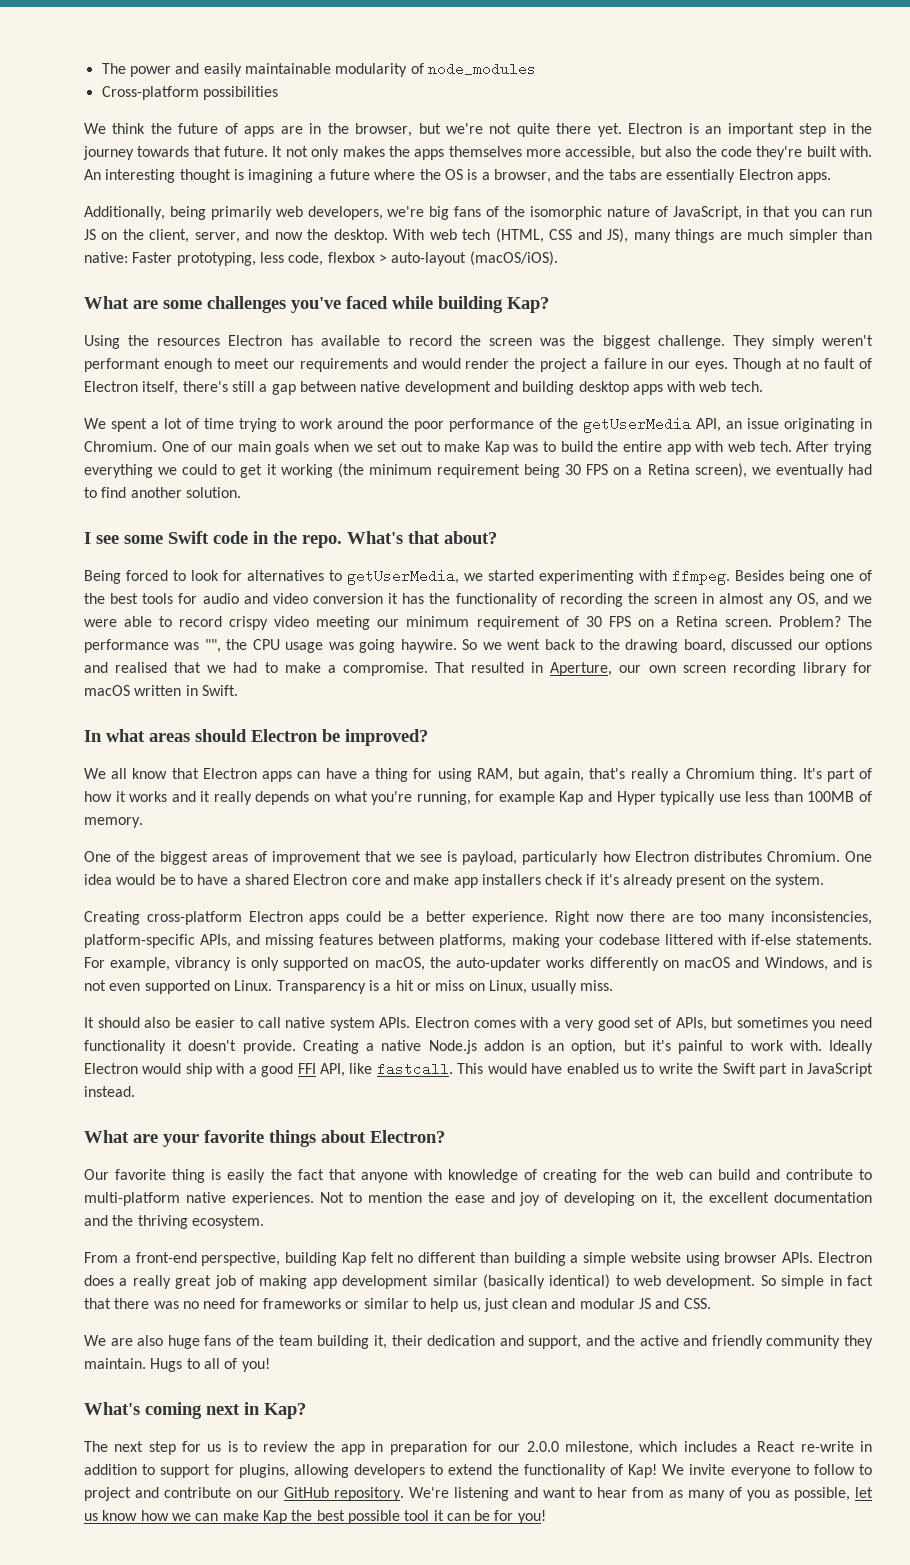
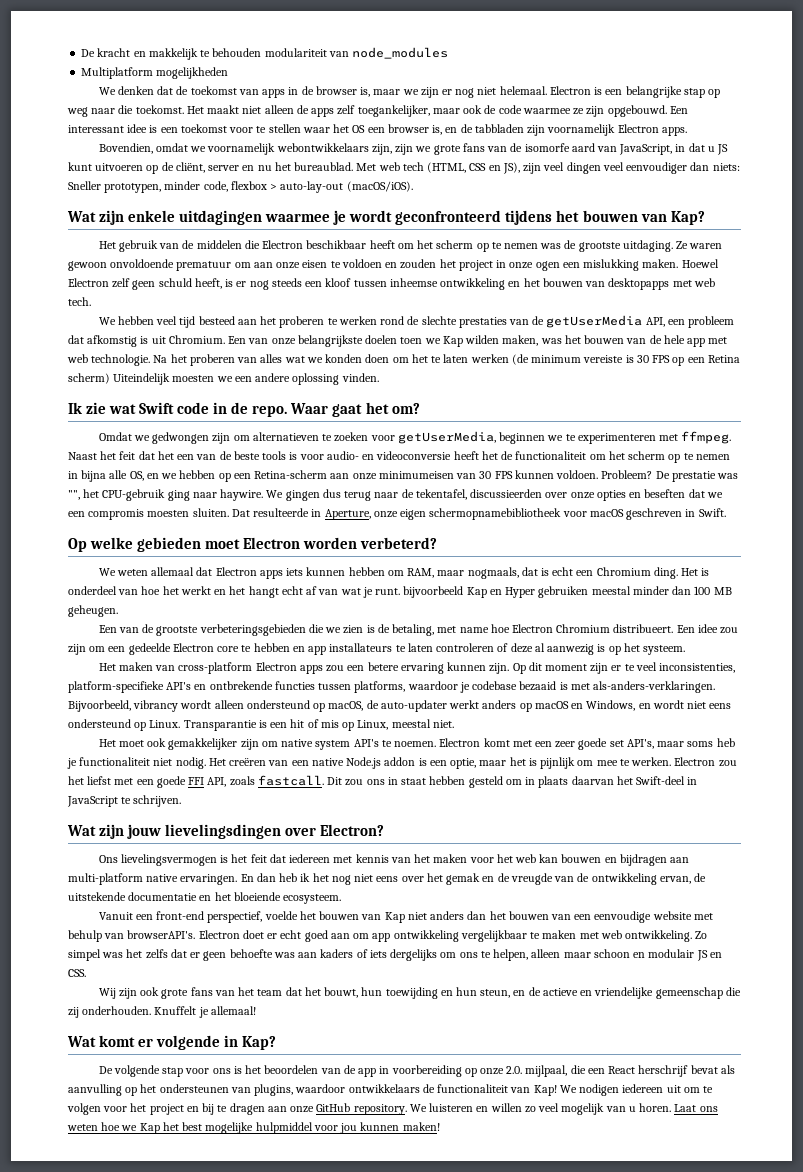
- The power and easily maintainable modularity of node_modules
+ De kracht en makkelijk te behouden modulariteit van node_modules
- Cross-platform possibilities
- We think the future of apps are in the browser, but we're not quite there yet. Electron is an important step in the journey towards that future. It not only makes the apps themselves more accessible, but also the code they're built with. An interesting thought is imagining a future where the OS is a browser, and the tabs are essentially Electron apps.
- Additionally, being primarily web developers, we're big fans of the isomorphic nature of JavaScript, in that you can run JS on the client, server, and now the desktop. With web tech (HTML, CSS and JS), many things are much simpler than native: Faster prototyping, less code, flexbox > auto-layout (macOS/iOS).
+ Multiplatform mogelijkheden
+ We denken dat de toekomst van apps in de browser is, maar we zijn er nog niet helemaal. Electron is een belangrijke stap op weg naar die toekomst. Het maakt niet alleen de apps zelf toegankelijker, maar ook de code waarmee ze zijn opgebouwd. Een interessant idee is een toekomst voor te stellen waar het OS een browser is, en de tabbladen zijn voornamelijk Electron apps.
+ Bovendien, omdat we voornamelijk webontwikkelaars zijn, zijn we grote fans van de isomorfe aard van JavaScript, in dat u JS kunt uitvoeren op de cliënt, server en nu het bureaublad. Met web tech (HTML, CSS en JS), zijn veel dingen veel eenvoudiger dan niets: Sneller prototypen, minder code, flexbox > auto-lay-out (macOS/iOS).
- What are some challenges you've faced while building Kap?
- Using the resources Electron has available to record the screen was the biggest challenge. They simply weren't performant enough to meet our requirements and would render the project a failure in our eyes. Though at no fault of Electron itself, there's still a gap between native development and building desktop apps with web tech.
- We spent a lot of time trying to work around the poor performance of the getUserMedia API, an issue originating in Chromium. One of our main goals when we set out to make Kap was to build the entire app with web tech. After trying everything we could to get it working (the minimum requirement being 30 FPS on a Retina screen), we eventually had to find another solution.
- I see some Swift code in the repo. What's that about?
- Being forced to look for alternatives to getUserMedia, we started experimenting with ffmpeg. Besides being one of the best tools for audio and video conversion it has the functionality of recording the screen in almost any OS, and we were able to record crispy video meeting our minimum requirement of 30 FPS on a Retina screen. Problem? The performance was "", the CPU usage was going haywire. So we went back to the drawing board, discussed our options and realised that we had to make a compromise. That resulted in Aperture, our own screen recording library for macOS written in Swift.
- In what areas should Electron be improved?
- We all know that Electron apps can have a thing for using RAM, but again, that's really a Chromium thing. It's part of how it works and it really depends on what you're running, for example Kap and Hyper typically use less than 100MB of memory.
- One of the biggest areas of improvement that we see is payload, particularly how Electron distributes Chromium. One idea would be to have a shared Electron core and make app installers check if it's already present on the system.
- Creating cross-platform Electron apps could be a better experience. Right now there are too many inconsistencies, platform-specific APIs, and missing features between platforms, making your codebase littered with if-else statements. For example, vibrancy is only supported on macOS, the auto-updater works differently on macOS and Windows, and is not even supported on Linux. Transparency is a hit or miss on Linux, usually miss.
- It should also be easier to call native system APIs. Electron comes with a very good set of APIs, but sometimes you need functionality it doesn't provide. Creating a native Node.js addon is an option, but it's painful to work with. Ideally Electron would ship with a good FFI API, like fastcall. This would have enabled us to write the Swift part in JavaScript instead.
- What are your favorite things about Electron?
- Our favorite thing is easily the fact that anyone with knowledge of creating for the web can build and contribute to multi-platform native experiences. Not to mention the ease and joy of developing on it, the excellent documentation and the thriving ecosystem.
- From a front-end perspective, building Kap felt no different than building a simple website using browser APIs. Electron does a really great job of making app development similar (basically identical) to web development. So simple in fact that there was no need for frameworks or similar to help us, just clean and modular JS and CSS.
- We are also huge fans of the team building it, their dedication and support, and the active and friendly community they maintain. Hugs to all of you!
- What's coming next in Kap?
- The next step for us is to review the app in preparation for our 2.0.0 milestone, which includes a React re-write in addition to support for plugins, allowing developers to extend the functionality of Kap! We invite everyone to follow to project and contribute on our GitHub repository. We're listening and want to hear from as many of you as possible, let us know how we can make Kap the best possible tool it can be for you!
+ Wat zijn enkele uitdagingen waarmee je wordt geconfronteerd tijdens het bouwen van Kap?
+ Het gebruik van de middelen die Electron beschikbaar heeft om het scherm op te nemen was de grootste uitdaging. Ze waren gewoon onvoldoende prematuur om aan onze eisen te voldoen en zouden het project in onze ogen een mislukking maken. Hoewel Electron zelf geen schuld heeft, is er nog steeds een kloof tussen inheemse ontwikkeling en het bouwen van desktopapps met web tech.
+ We hebben veel tijd besteed aan het proberen te werken rond de slechte prestaties van de getUserMedia API, een probleem dat afkomstig is uit Chromium. Een van onze belangrijkste doelen toen we Kap wilden maken, was het bouwen van de hele app met web technologie. Na het proberen van alles wat we konden doen om het te laten werken (de minimum vereiste is 30 FPS op een Retina scherm) Uiteindelijk moesten we een andere oplossing vinden.
+ Ik zie wat Swift code in de repo. Waar gaat het om?
+ Omdat we gedwongen zijn om alternatieven te zoeken voor getUserMedia, beginnen we te experimenteren met ffmpeg. Naast het feit dat het een van de beste tools is voor audio- en videoconversie heeft het de functionaliteit om het scherm op te nemen in bijna alle OS, en we hebben op een Retina-scherm aan onze minimumeisen van 30 FPS kunnen voldoen. Probleem? De prestatie was "", het CPU-gebruik ging naar haywire. We gingen dus terug naar de tekentafel, discussieerden over onze opties en beseften dat we een compromis moesten sluiten. Dat resulteerde in Aperture, onze eigen schermopnamebibliotheek voor macOS geschreven in Swift.
+ Op welke gebieden moet Electron worden verbeterd?
+ We weten allemaal dat Electron apps iets kunnen hebben om RAM, maar nogmaals, dat is echt een Chromium ding. Het is onderdeel van hoe het werkt en het hangt echt af van wat je runt. bijvoorbeeld Kap en Hyper gebruiken meestal minder dan 100 MB geheugen.
+ Een van de grootste verbeteringsgebieden die we zien is de betaling, met name hoe Electron Chromium distribueert. Een idee zou zijn om een gedeelde Electron core te hebben en app installateurs te laten controleren of deze al aanwezig is op het systeem.
+ Het maken van cross-platform Electron apps zou een betere ervaring kunnen zijn. Op dit moment zijn er te veel inconsistenties, platform-specifieke API's en ontbrekende functies tussen platforms, waardoor je codebase bezaaid is met als-anders-verklaringen. Bijvoorbeeld, vibrancy wordt alleen ondersteund op macOS, de auto-updater werkt anders op macOS en Windows, en wordt niet eens ondersteund op Linux. Transparantie is een hit of mis op Linux, meestal niet.
+ Het moet ook gemakkelijker zijn om native system API's te noemen. Electron komt met een zeer goede set API's, maar soms heb je functionaliteit niet nodig. Het creëren van een native Node.js addon is een optie, maar het is pijnlijk om mee te werken. Electron zou het liefst met een goede FFI API, zoals fastcall. Dit zou ons in staat hebben gesteld om in plaats daarvan het Swift-deel in JavaScript te schrijven.
+ Wat zijn jouw lievelingsdingen over Electron?
+ Ons lievelingsvermogen is het feit dat iedereen met kennis van het maken voor het web kan bouwen en bijdragen aan multi-platform native ervaringen. En dan heb ik het nog niet eens over het gemak en de vreugde van de ontwikkeling ervan, de uitstekende documentatie en het bloeiende ecosysteem.
+ Vanuit een front-end perspectief, voelde het bouwen van Kap niet anders dan het bouwen van een eenvoudige website met behulp van browserAPI's. Electron doet er echt goed aan om app ontwikkeling vergelijkbaar te maken met web ontwikkeling. Zo simpel was het zelfs dat er geen behoefte was aan kaders of iets dergelijks om ons te helpen, alleen maar schoon en modulair JS en CSS.
+ Wij zijn ook grote fans van het team dat het bouwt, hun toewijding en hun steun, en de actieve en vriendelijke gemeenschap die zij onderhouden. Knuffelt je allemaal!
+ Wat komt er volgende in Kap?
+ De volgende stap voor ons is het beoordelen van de app in voorbereiding op onze 2.0. mijlpaal, die een React herschrijf bevat als aanvulling op het ondersteunen van plugins, waardoor ontwikkelaars de functionaliteit van Kap! We nodigen iedereen uit om te volgen voor het project en bij te dragen aan onze GitHub repository. We luisteren en willen zo veel mogelijk van u horen. Laat ons weten hoe we Kap het best mogelijke hulpmiddel voor jou kunnen maken!

